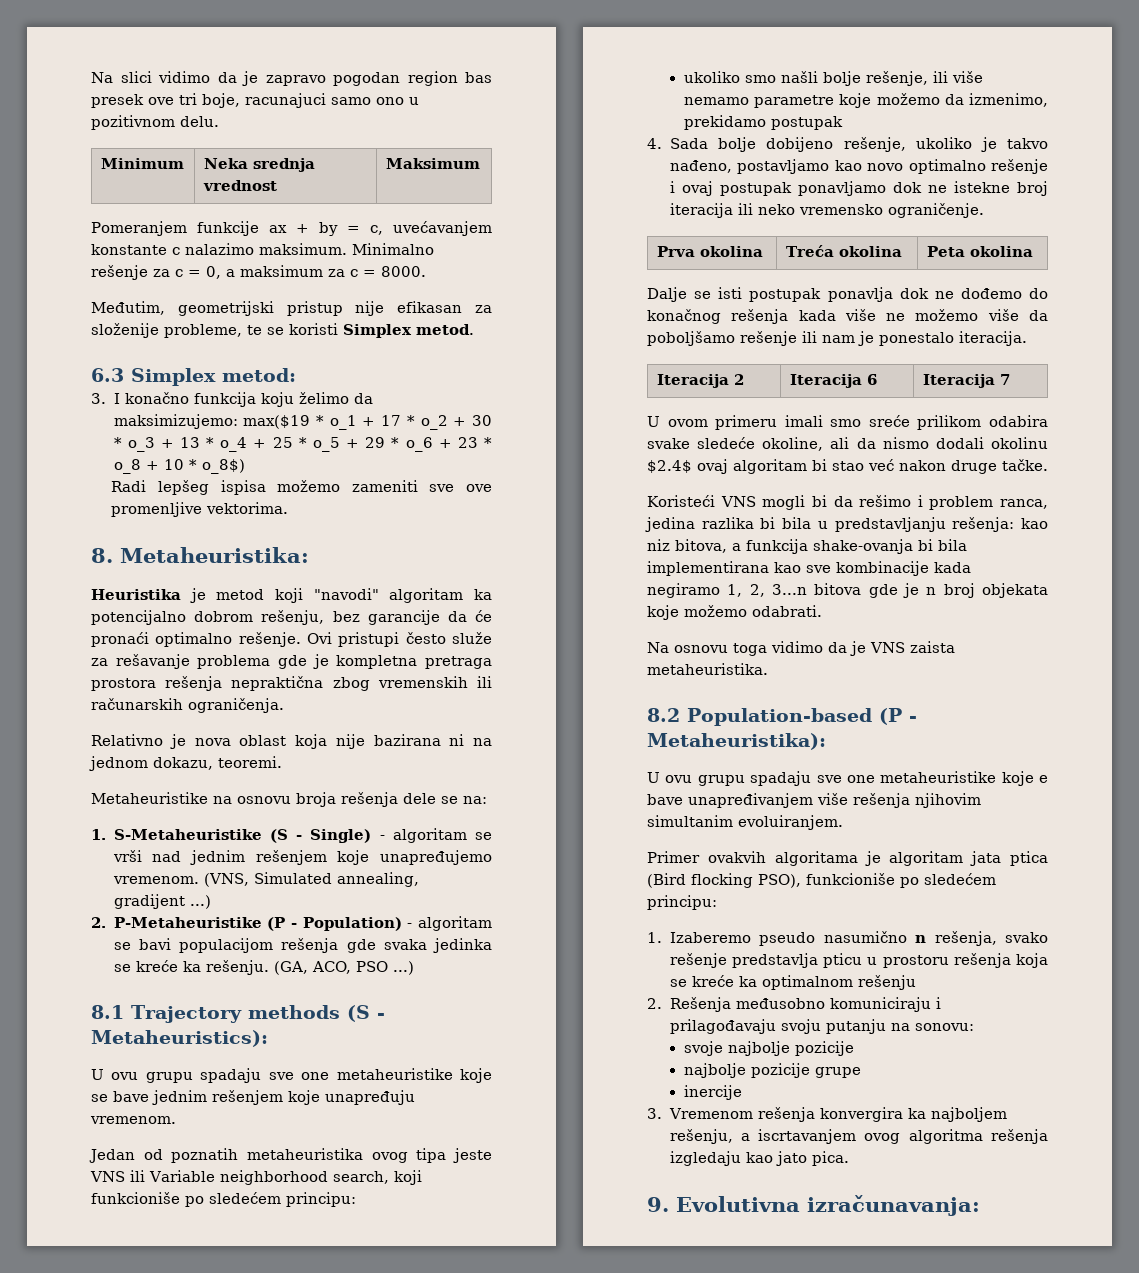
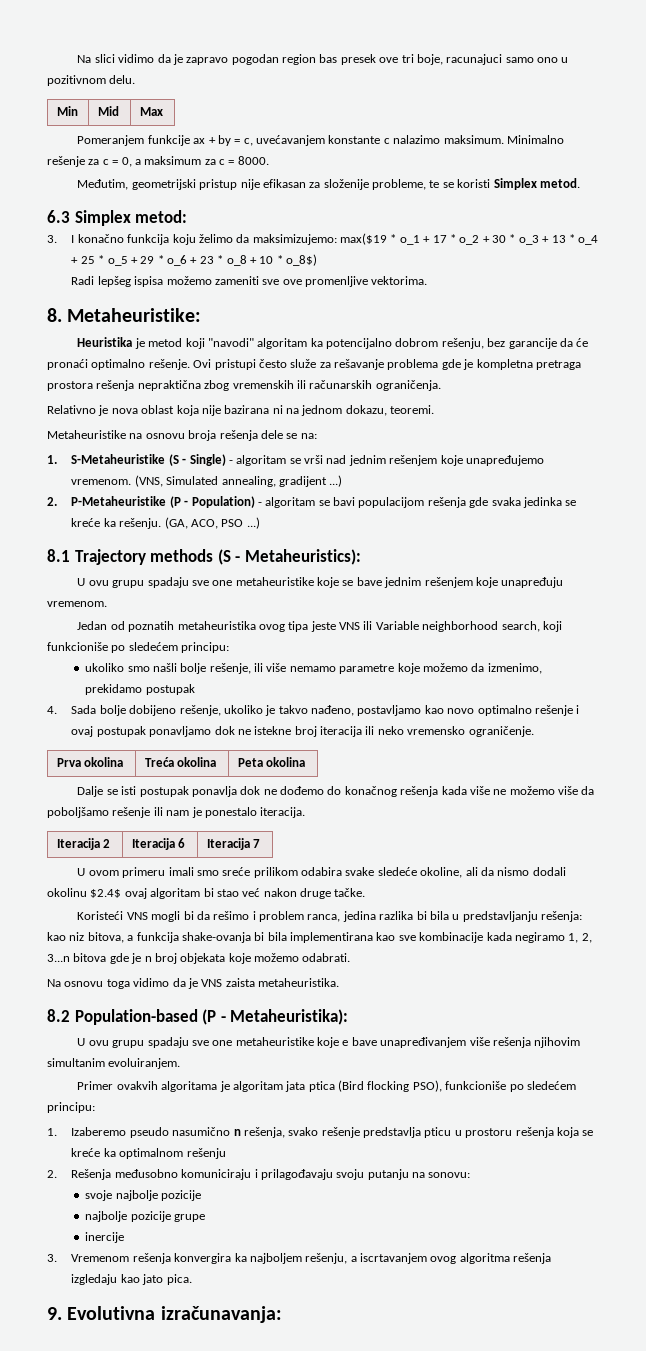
- Minimum | Neka srednja vrednost | Maksimum
+ Min | Mid | Max
- 8. Metaheuristika:
+ 8. Metaheuristike:

